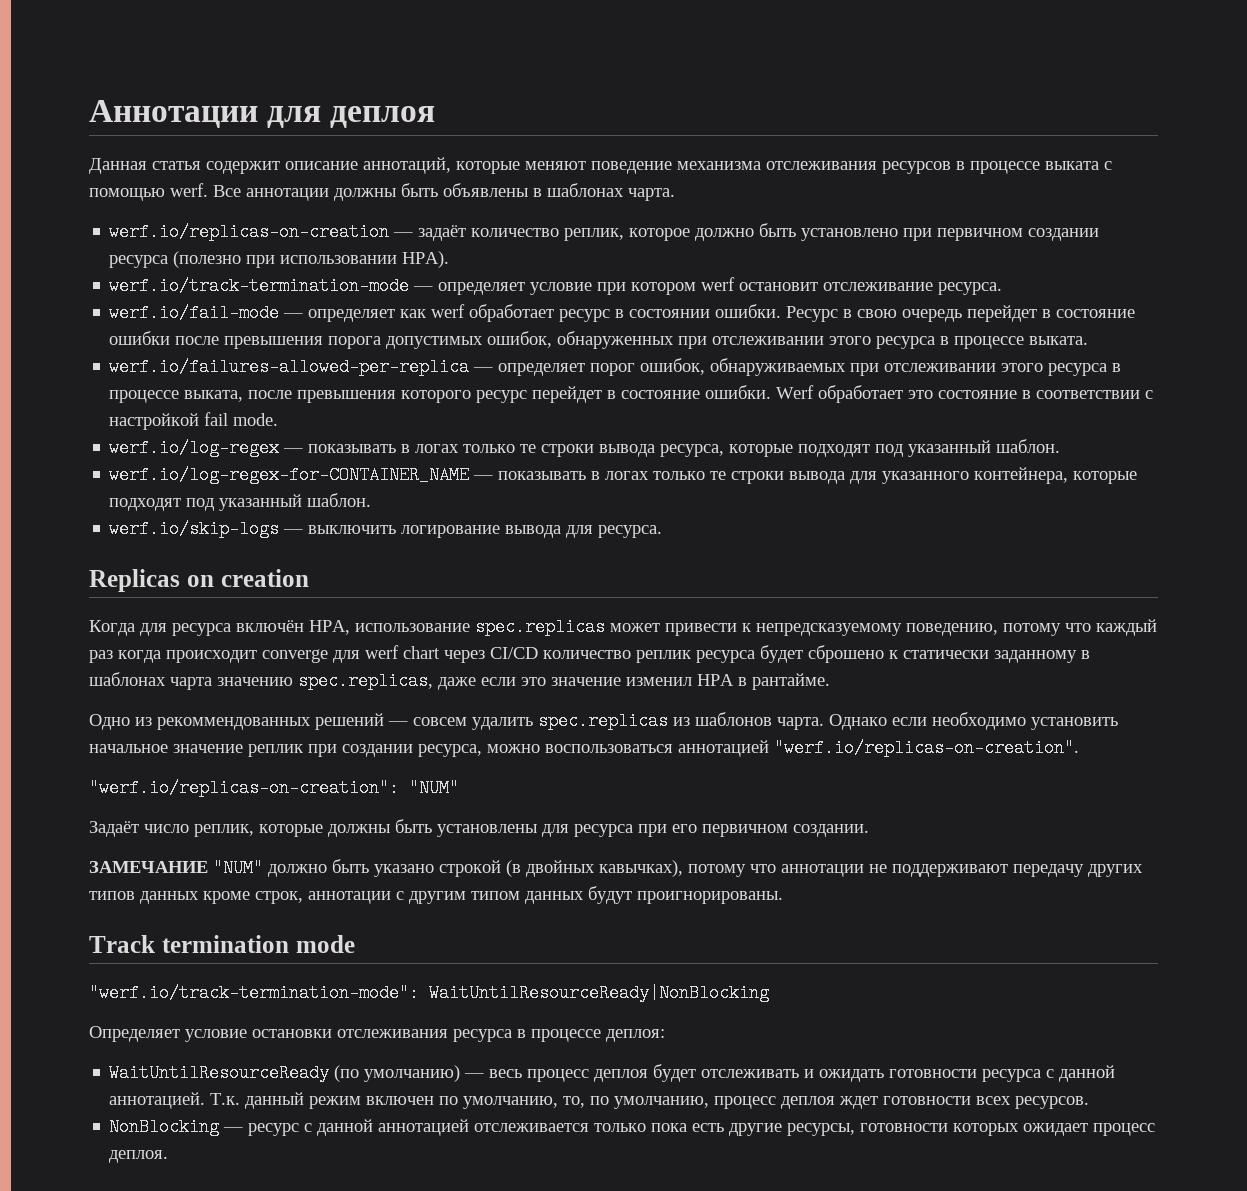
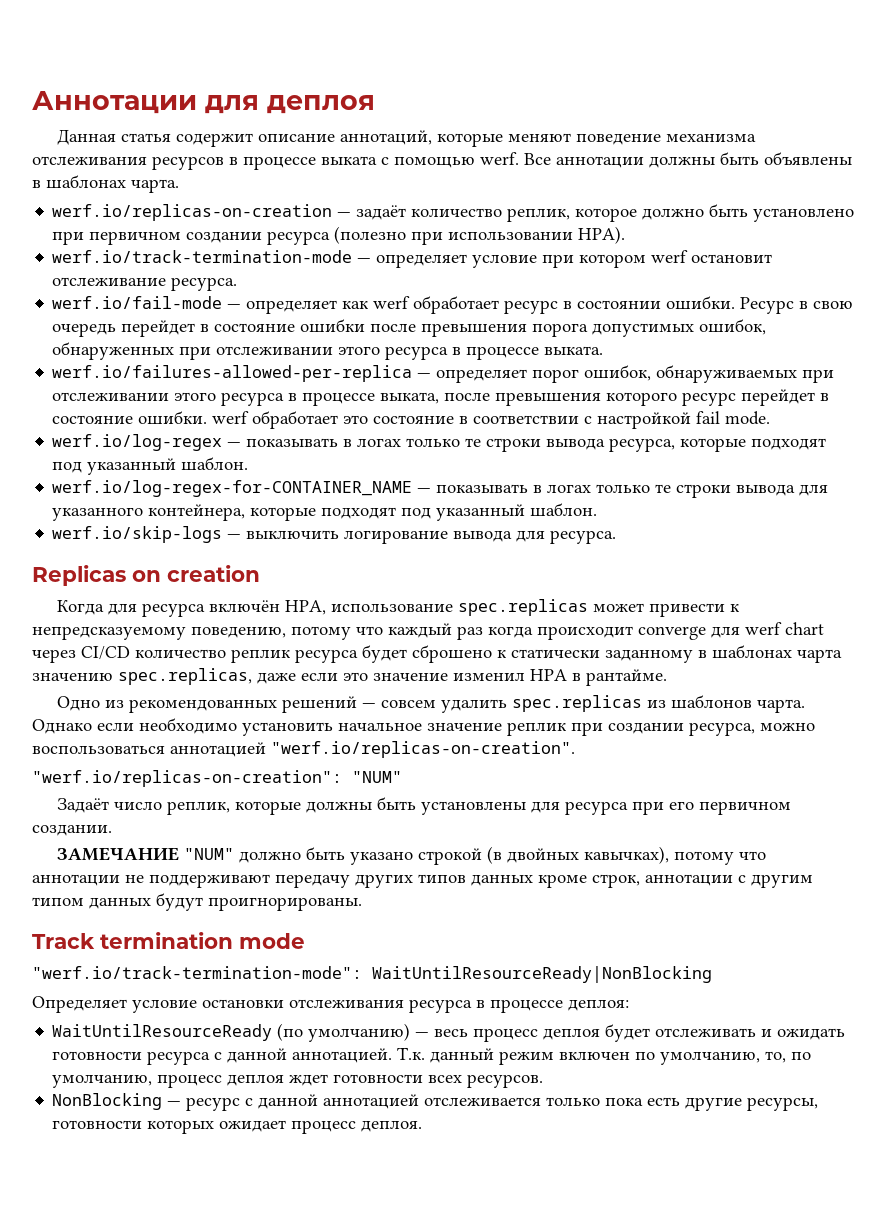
- werf.io/failures-allowed-per-replica — определяет порог ошибок, обнаруживаемых при отслеживании этого ресурса в процессе выката, после превышения которого ресурс перейдет в состояние ошибки. Werf обработает это состояние в соответствии с настройкой fail mode.
+ werf.io/failures-allowed-per-replica — определяет порог ошибок, обнаруживаемых при отслеживании этого ресурса в процессе выката, после превышения которого ресурс перейдет в состояние ошибки. werf обработает это состояние в соответствии с настройкой fail mode.
- Одно из рекоммендованных решений — совсем удалить spec.replicas из шаблонов чарта.
+ Одно из рекомендованных решений — совсем удалить spec.replicas из шаблонов чарта.

